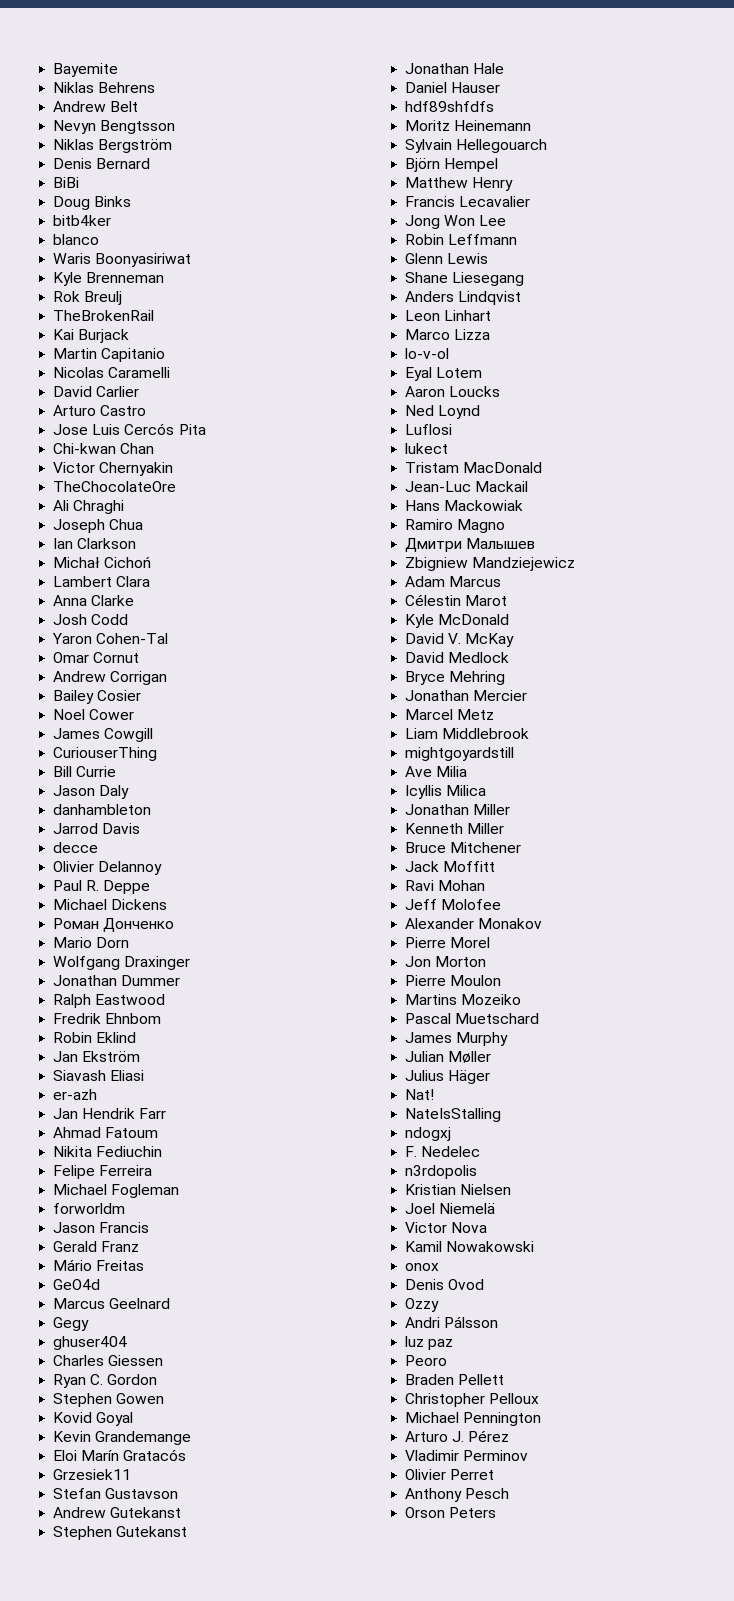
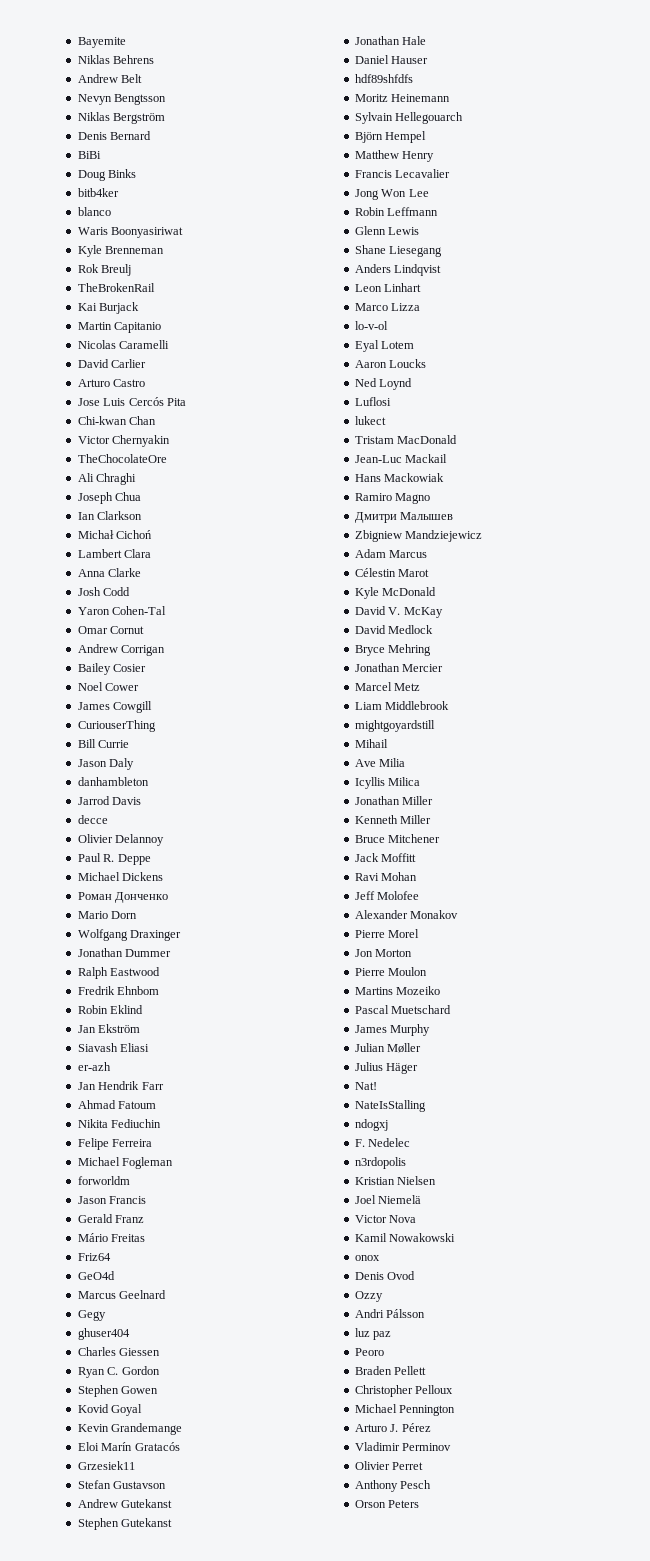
+ Friz64
+ Mihail

